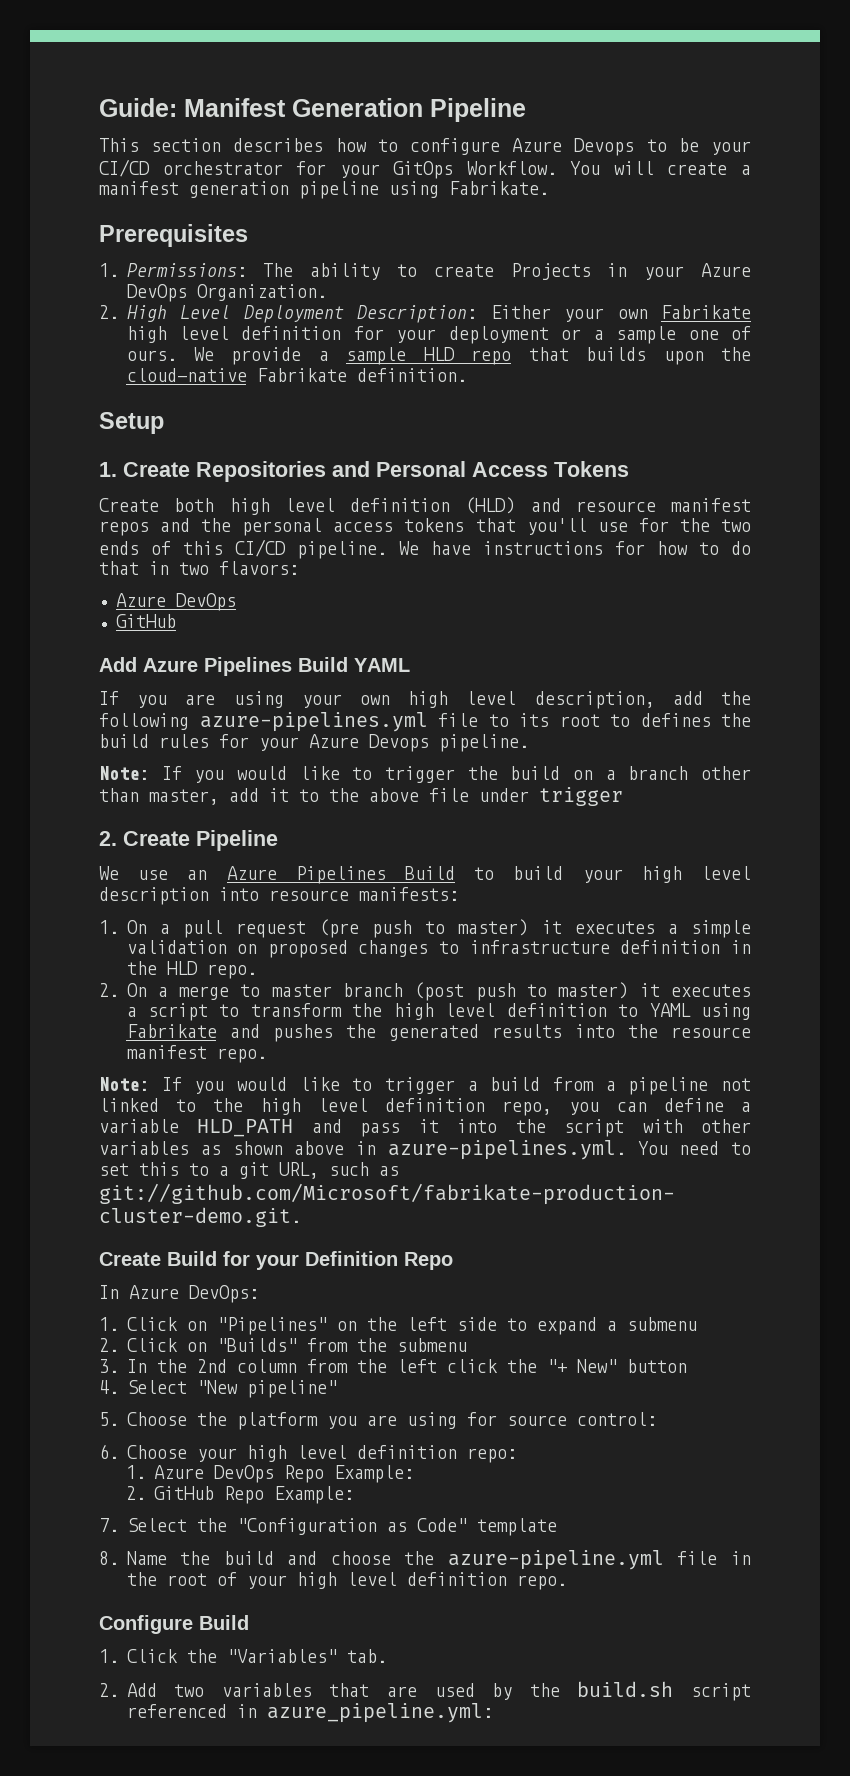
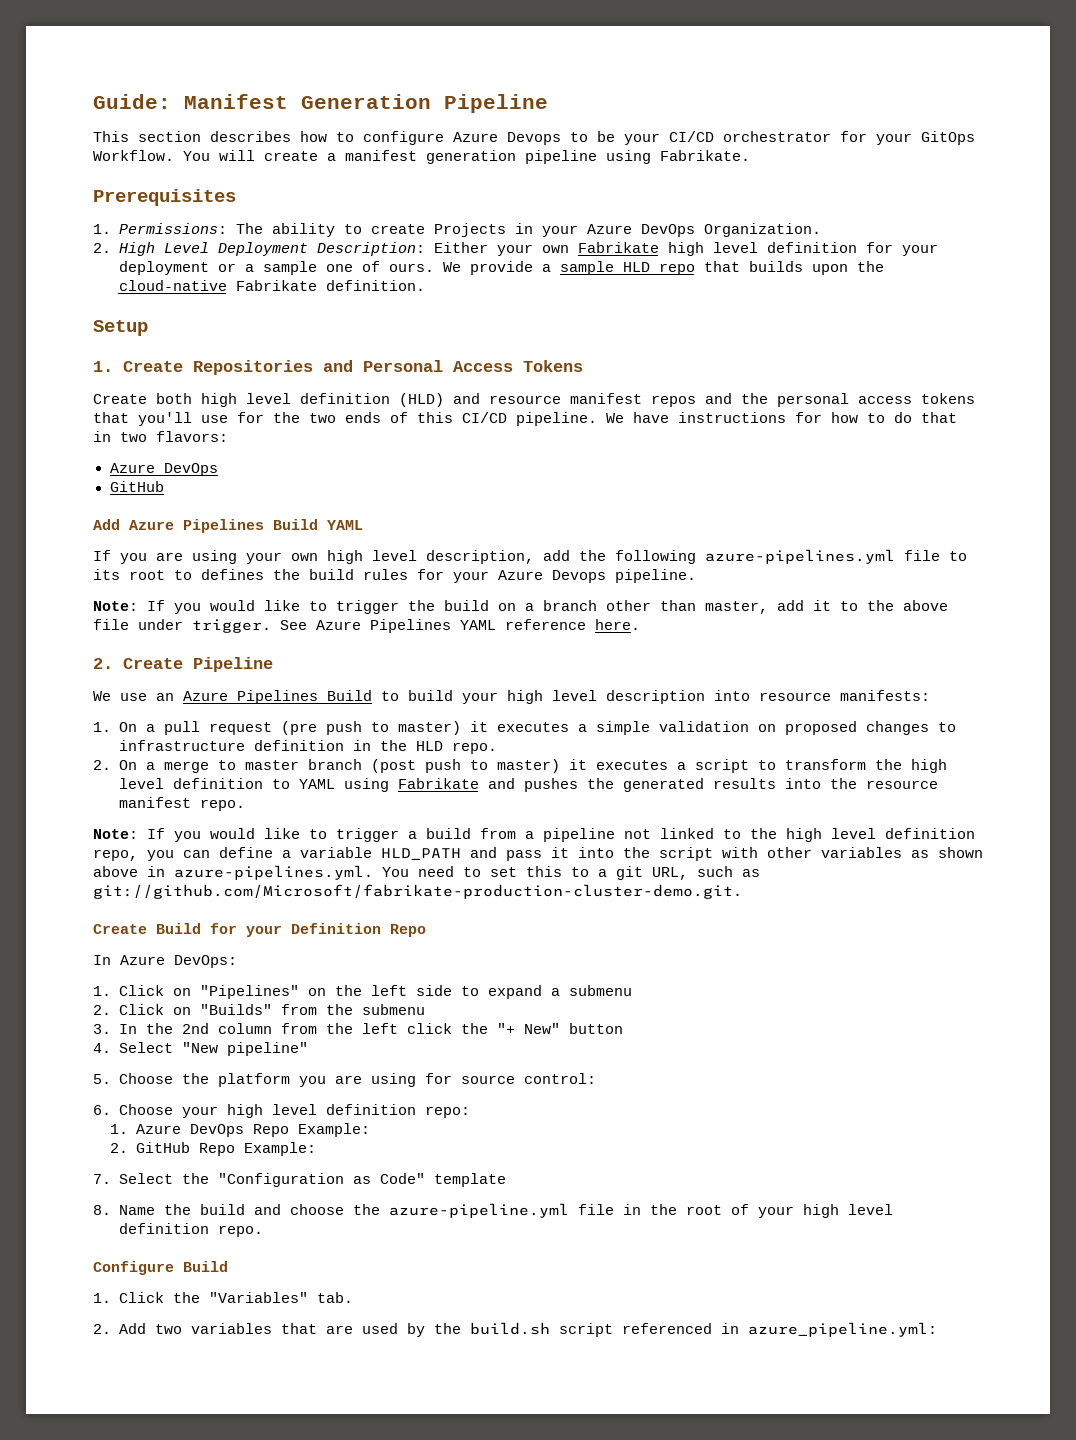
- Note: If you would like to trigger the build on a branch other than master, add it to the above file under trigger
+ Note: If you would like to trigger the build on a branch other than master, add it to the above file under trigger. See Azure Pipelines YAML reference here.

